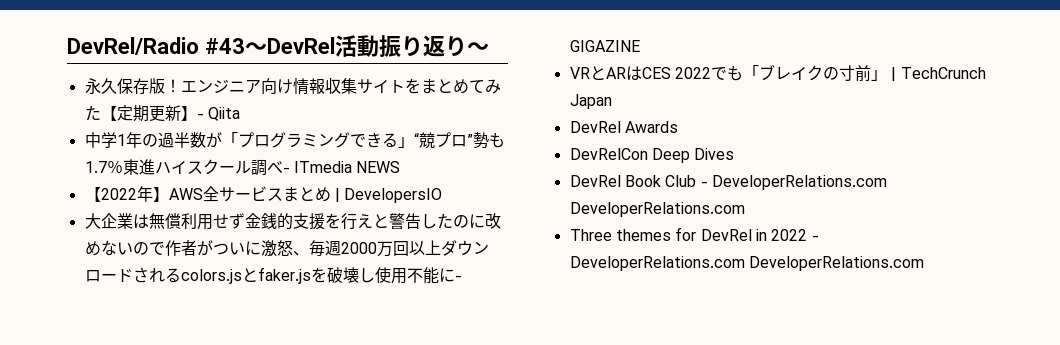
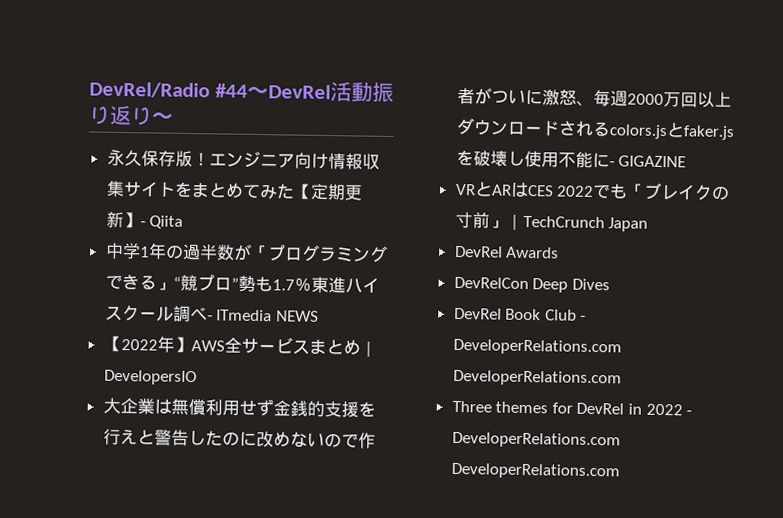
- DevRel/Radio #43〜DevRel活動振り返り〜
+ DevRel/Radio #44〜DevRel活動振り返り〜

